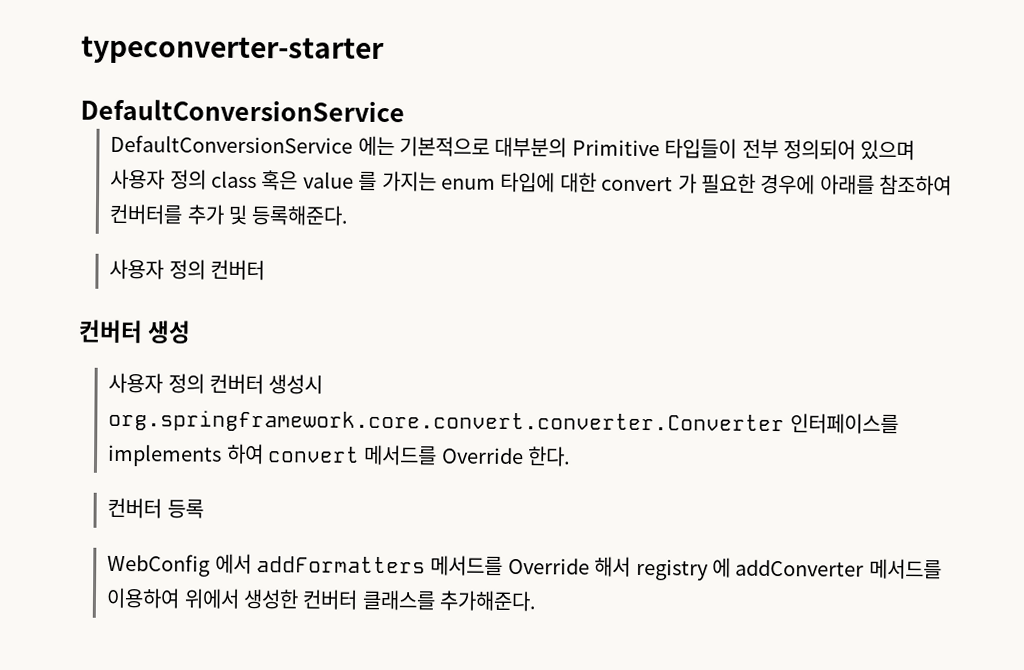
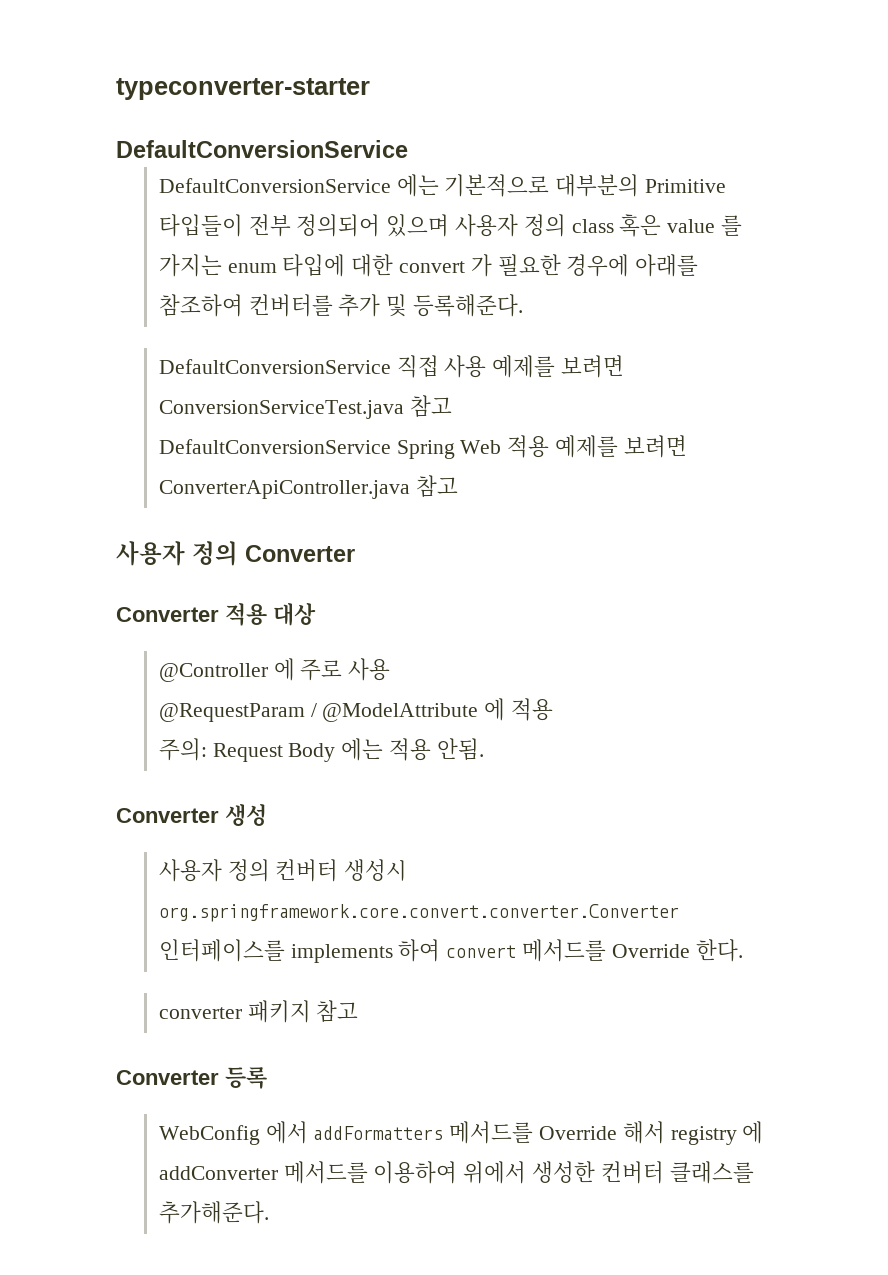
  DefaultConversionService 에는 기본적으로 대부분의 Primitive 타입들이 전부 정의되어 있으며 사용자 정의 class 혹은 value 를 가지는 enum 타입에 대한 convert 가 필요한 경우에 아래를 참조하여 컨버터를 추가 및 등록해준다.
- 사용자 정의 컨버터
- 컨버터 생성
+ DefaultConversionService 직접 사용 예제를 보려면 ConversionServiceTest.java 참고
+ DefaultConversionService Spring Web 적용 예제를 보려면 ConverterApiController.java 참고
+ 사용자 정의 Converter
+ Converter 적용 대상
+ @Controller 에 주로 사용
+ @RequestParam / @ModelAttribute 에 적용
+ 주의: Request Body 에는 적용 안됨.
+ Converter 생성
- 컨버터 등록
+ converter 패키지 참고
+ Converter 등록

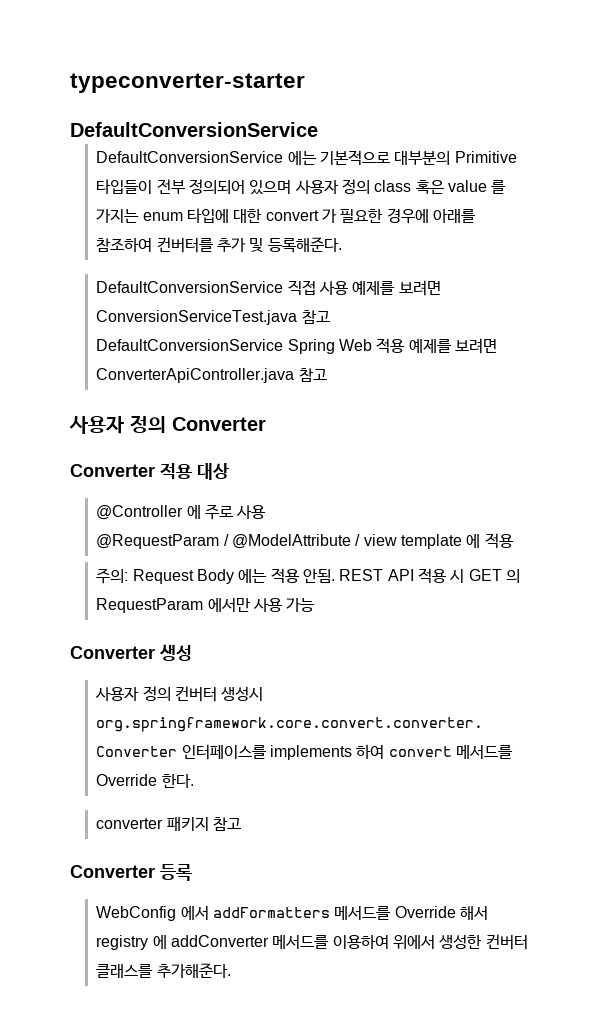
- @RequestParam / @ModelAttribute 에 적용
+ @RequestParam / @ModelAttribute / view template 에 적용
+ REST API 적용 시 GET 의 RequestParam 에서만 사용 가능

